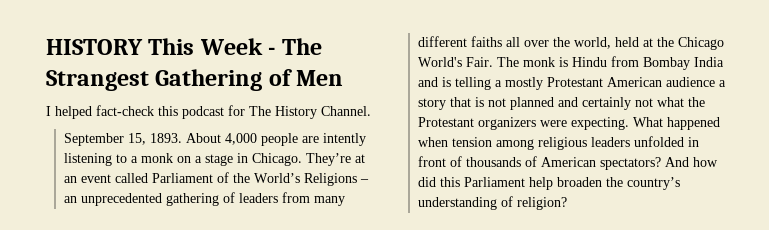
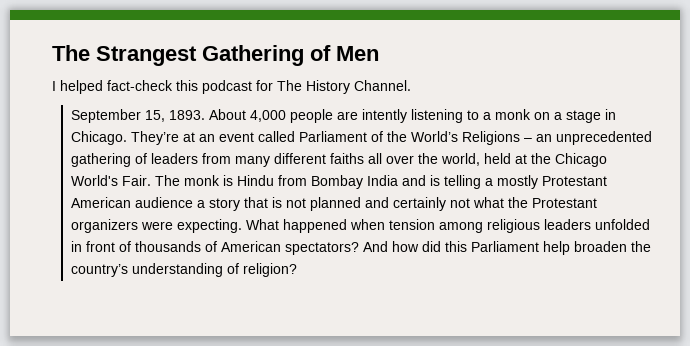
- HISTORY This Week - The Strangest Gathering of Men
+ The Strangest Gathering of Men

